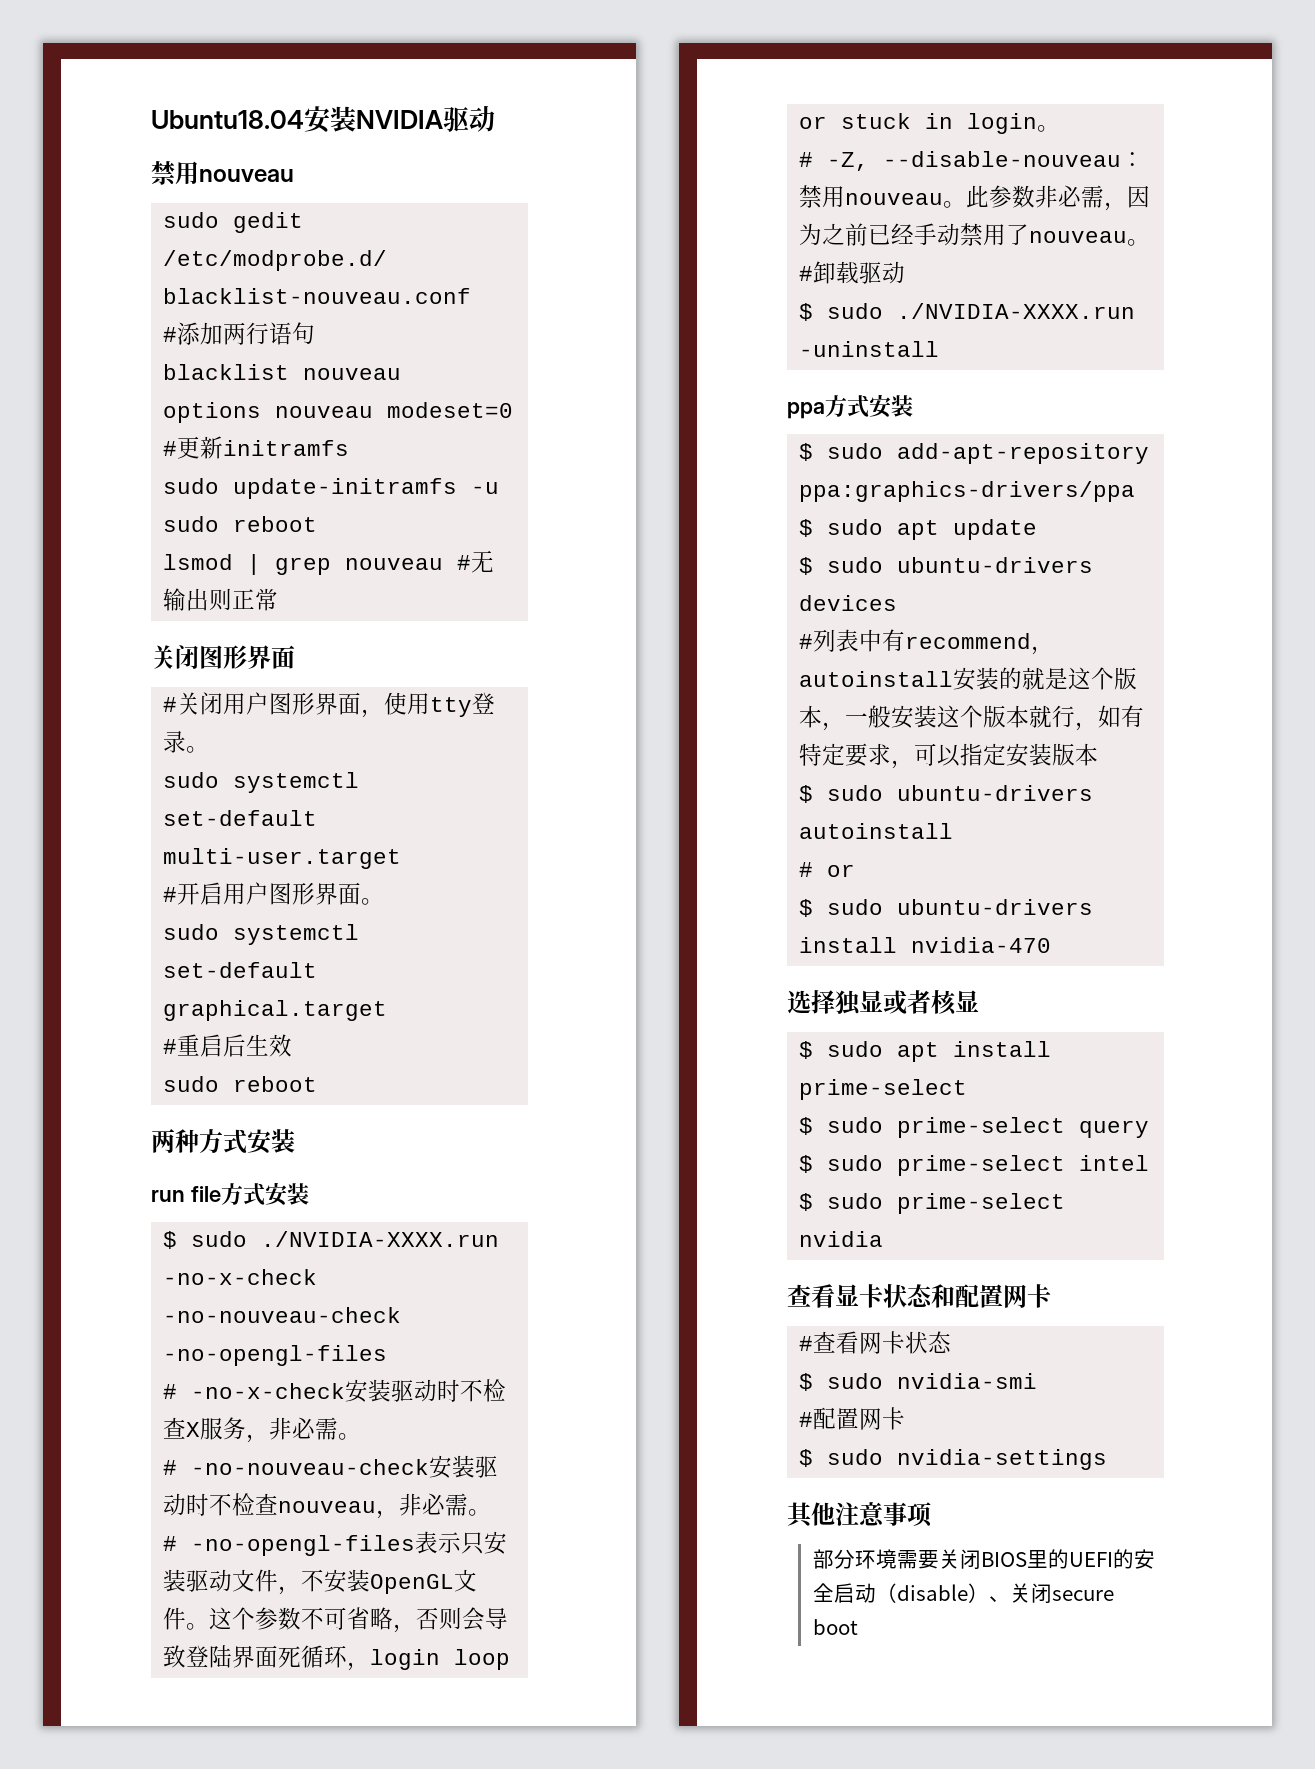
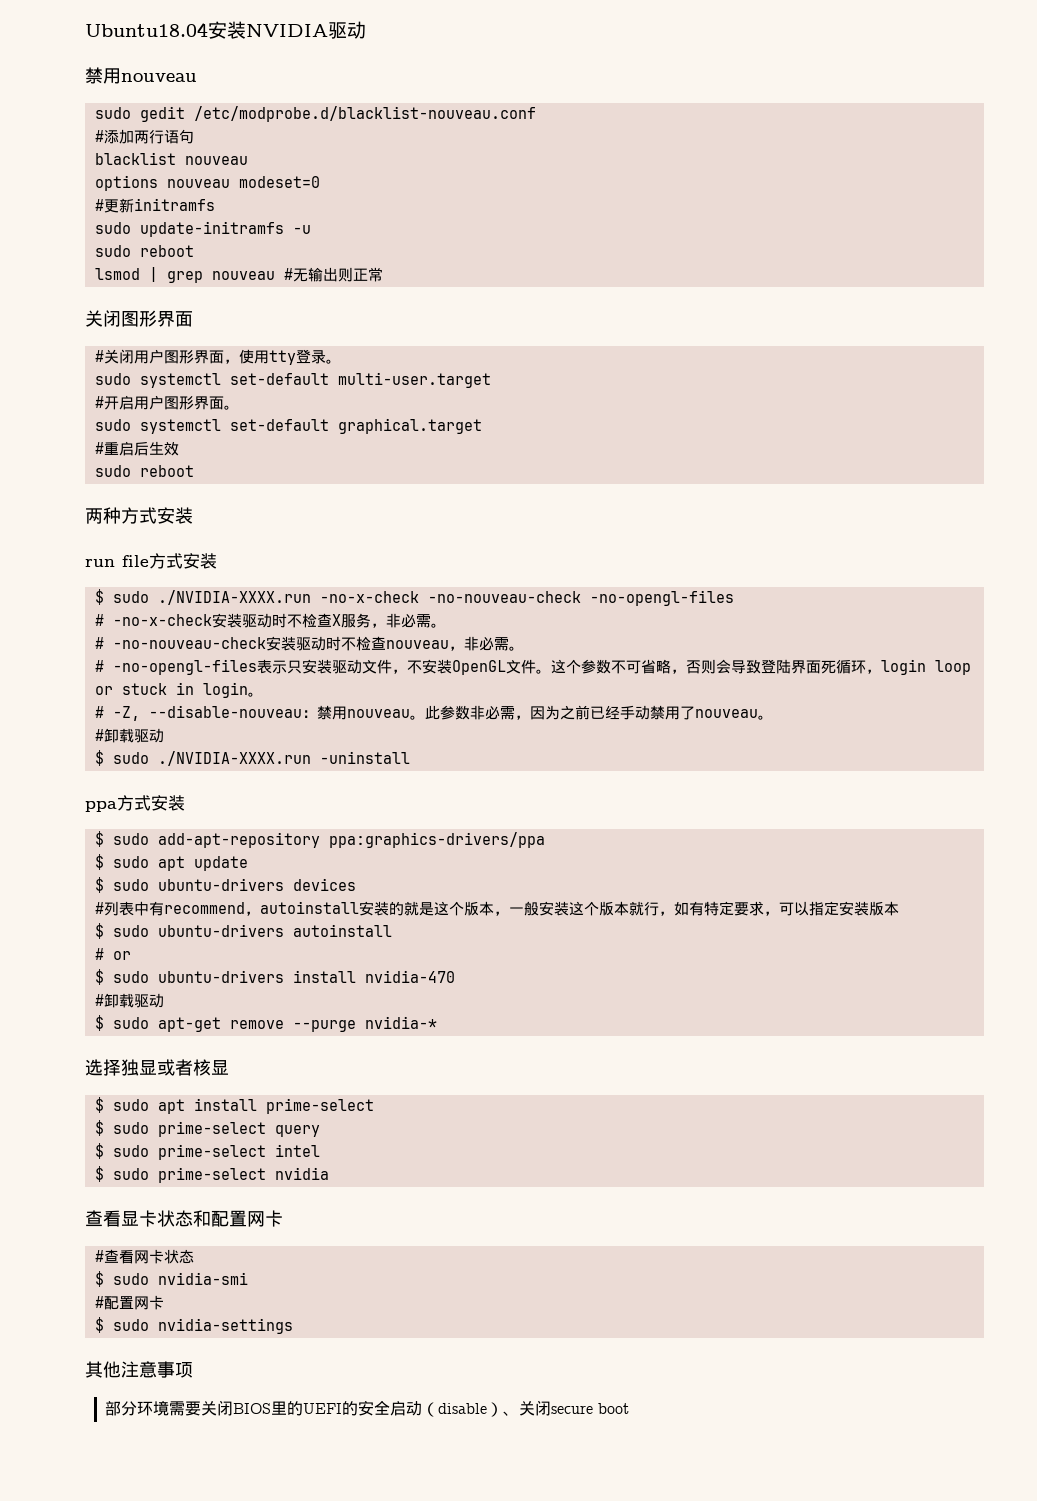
  $ sudo ubuntu-drivers install nvidia-470
+ #卸载驱动
+ $ sudo apt-get remove --purge nvidia-*

